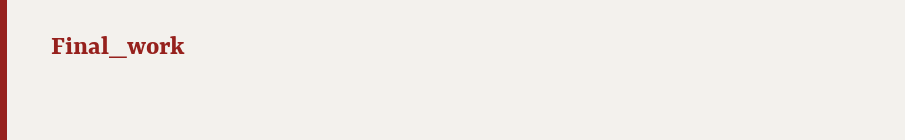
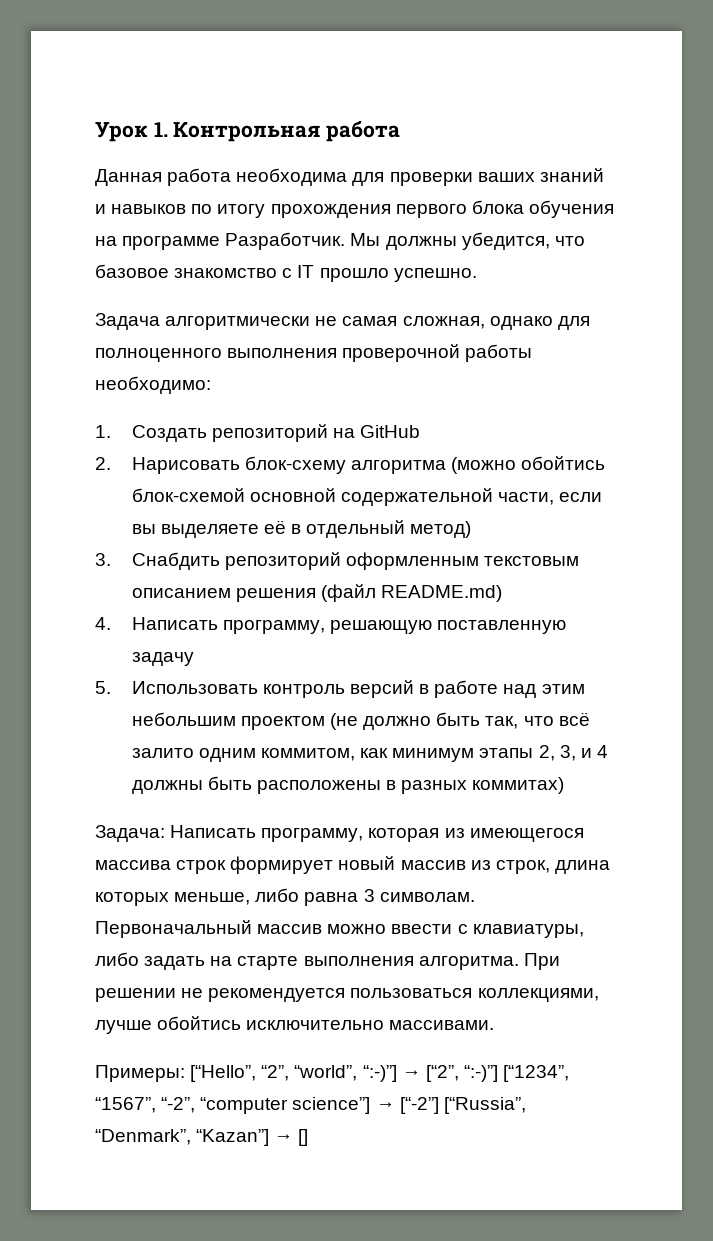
- Final_work
+ Урок 1. Контрольная работа
+ Данная работа необходима для проверки ваших знаний и навыков по итогу прохождения первого блока обучения на программе Разработчик. Мы должны убедится, что базовое знакомство с IT прошло успешно.
+ Задача алгоритмически не самая сложная, однако для полноценного выполнения проверочной работы необходимо:
+ 1. Создать репозиторий на GitHub
+ 2. Нарисовать блок-схему алгоритма (можно обойтись блок-схемой основной содержательной части, если вы выделяете её в отдельный метод)
+ 3. Снабдить репозиторий оформленным текстовым описанием решения (файл README.md)
+ 4. Написать программу, решающую поставленную задачу
+ 5. Использовать контроль версий в работе над этим небольшим проектом (не должно быть так, что всё залито одним коммитом, как минимум этапы 2, 3, и 4 должны быть расположены в разных коммитах)
+ Задача: Написать программу, которая из имеющегося массива строк формирует новый массив из строк, длина которых меньше, либо равна 3 символам. Первоначальный массив можно ввести с клавиатуры, либо задать на старте выполнения алгоритма. При решении не рекомендуется пользоваться коллекциями, лучше обойтись исключительно массивами.
+ Примеры: [“Hello”, “2”, “world”, “:-)”] → [“2”, “:-)”] [“1234”, “1567”, “-2”, “computer science”] → [“-2”] [“Russia”, “Denmark”, “Kazan”] → []

